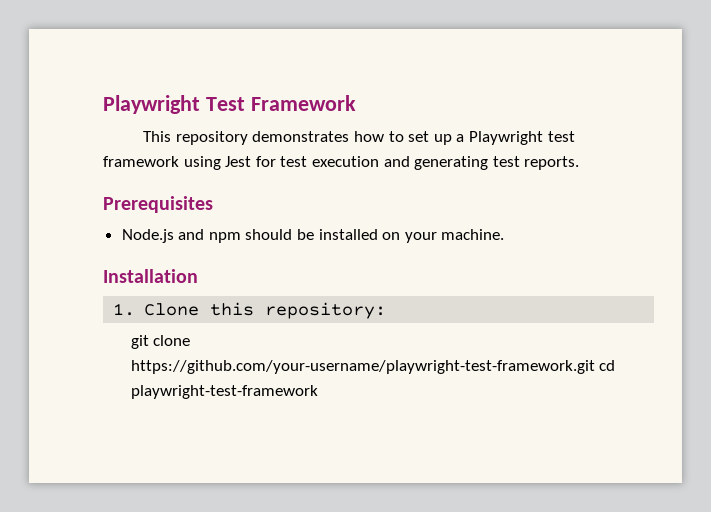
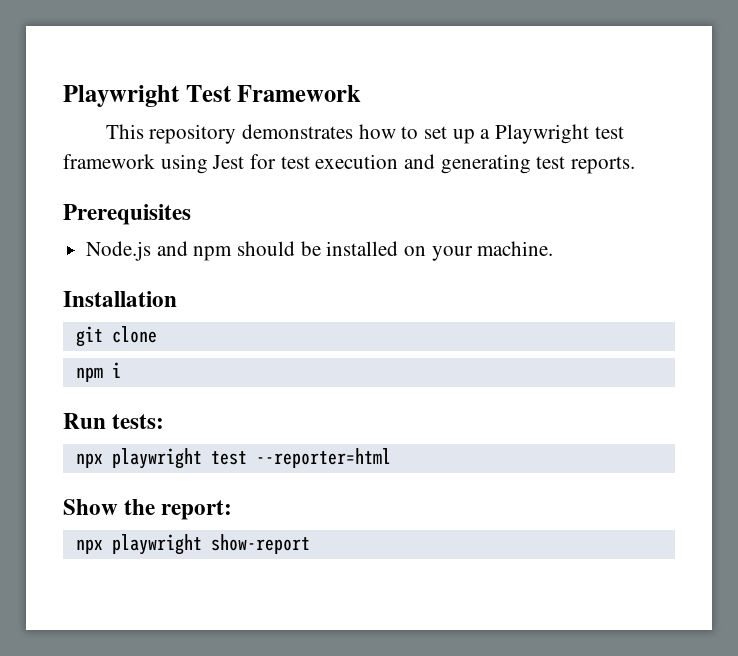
- 1. Clone this repository:
- git clone https://github.com/your-username/playwright-test-framework.git cd playwright-test-framework
+ git clone
+ npm i
+ Run tests:
+ npx playwright test --reporter=html
+ Show the report:
+ npx playwright show-report

